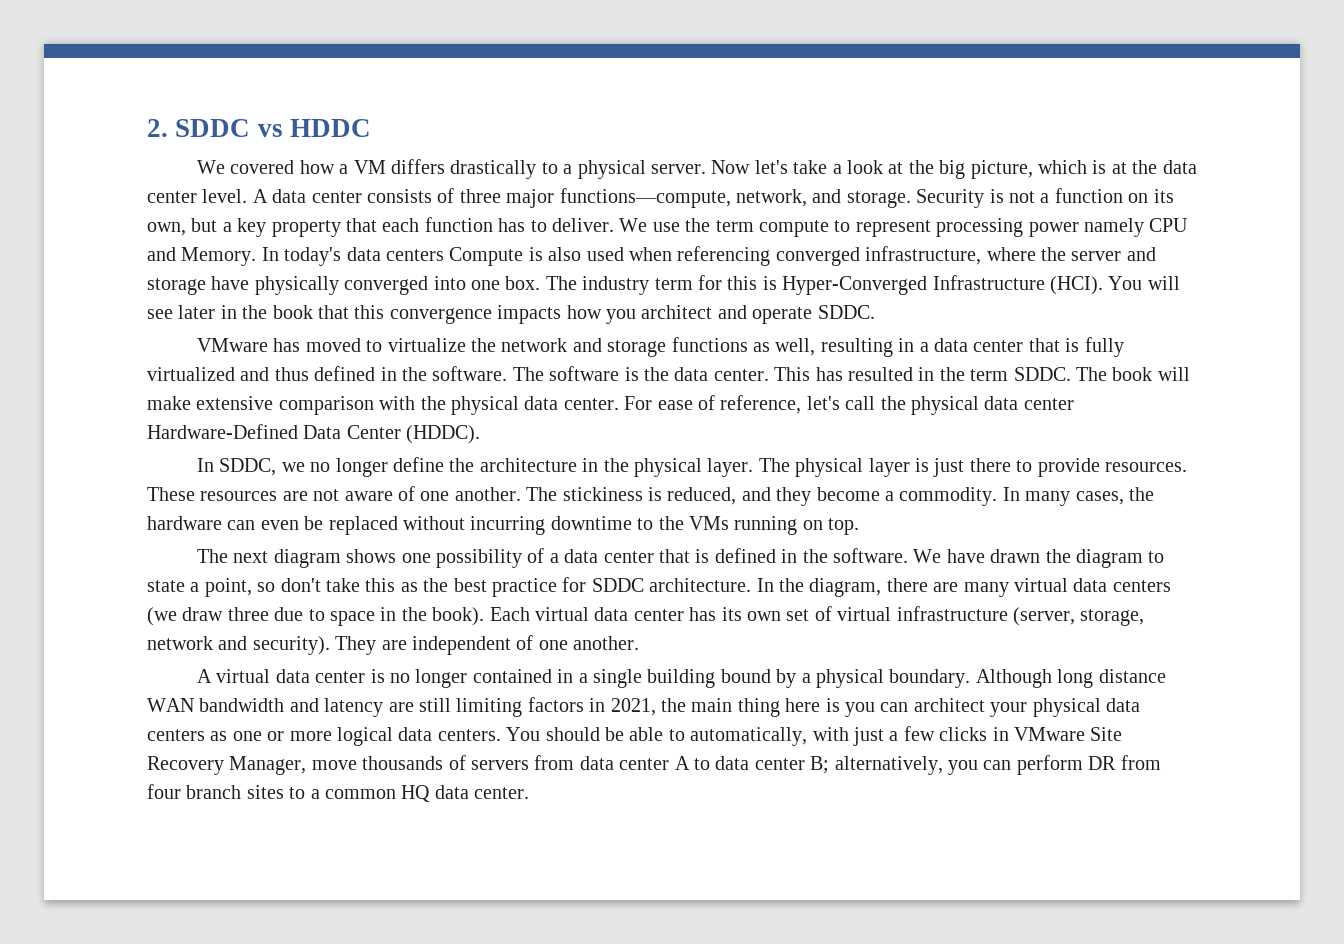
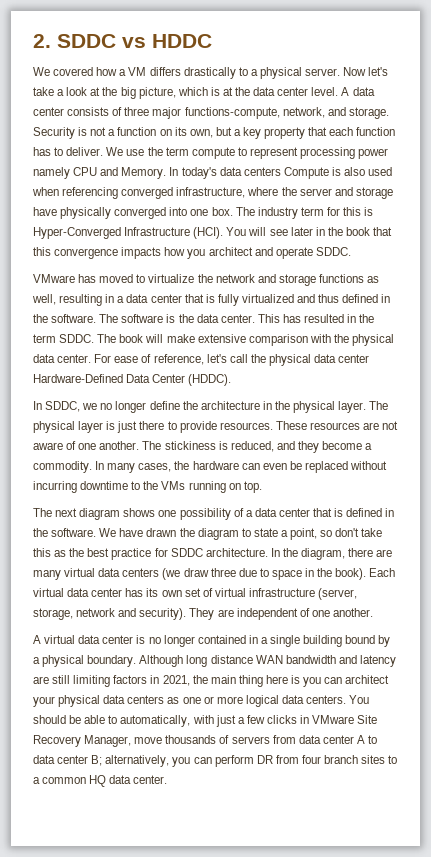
- A data center consists of three major functions—compute, network, and storage.
+ A data center consists of three major functions-compute, network, and storage.

